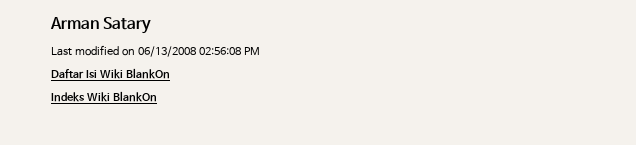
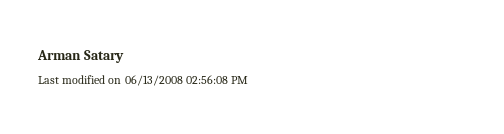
- Daftar Isi Wiki BlankOn
- Indeks Wiki BlankOn

